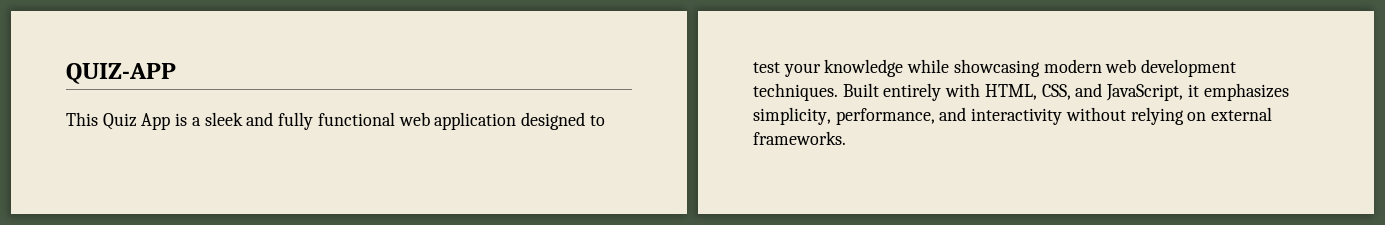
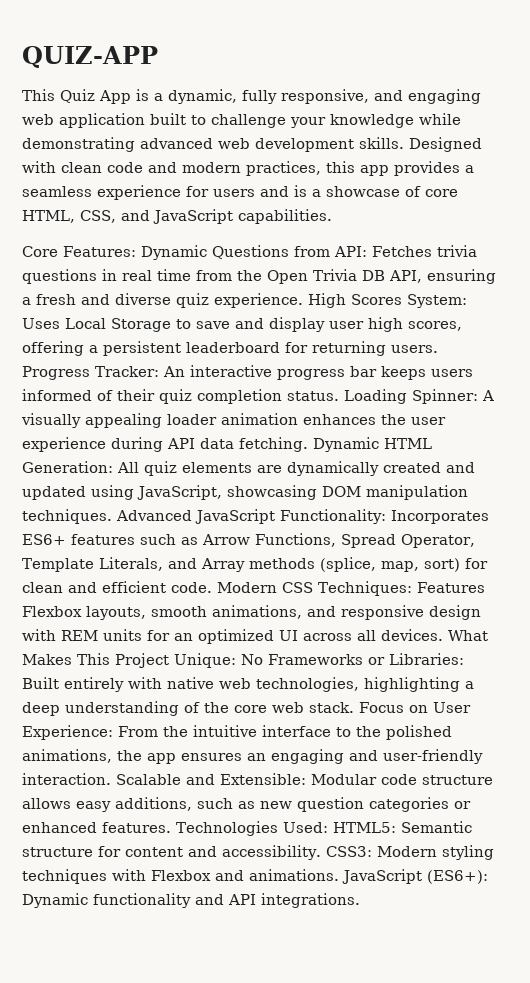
- This Quiz App is a sleek and fully functional web application designed to test your knowledge while showcasing modern web development techniques. Built entirely with HTML, CSS, and JavaScript, it emphasizes simplicity, performance, and interactivity without relying on external frameworks.
+ This Quiz App is a dynamic, fully responsive, and engaging web application built to challenge your knowledge while demonstrating advanced web development skills. Designed with clean code and modern practices, this app provides a seamless experience for users and is a showcase of core HTML, CSS, and JavaScript capabilities.
+ Core Features: Dynamic Questions from API: Fetches trivia questions in real time from the Open Trivia DB API, ensuring a fresh and diverse quiz experience. High Scores System: Uses Local Storage to save and display user high scores, offering a persistent leaderboard for returning users. Progress Tracker: An interactive progress bar keeps users informed of their quiz completion status. Loading Spinner: A visually appealing loader animation enhances the user experience during API data fetching. Dynamic HTML Generation: All quiz elements are dynamically created and updated using JavaScript, showcasing DOM manipulation techniques. Advanced JavaScript Functionality: Incorporates ES6+ features such as Arrow Functions, Spread Operator, Template Literals, and Array methods (splice, map, sort) for clean and efficient code. Modern CSS Techniques: Features Flexbox layouts, smooth animations, and responsive design with REM units for an optimized UI across all devices. What Makes This Project Unique: No Frameworks or Libraries: Built entirely with native web technologies, highlighting a deep understanding of the core web stack. Focus on User Experience: From the intuitive interface to the polished animations, the app ensures an engaging and user-friendly interaction. Scalable and Extensible: Modular code structure allows easy additions, such as new question categories or enhanced features. Technologies Used: HTML5: Semantic structure for content and accessibility. CSS3: Modern styling techniques with Flexbox and animations. JavaScript (ES6+): Dynamic functionality and API integrations.

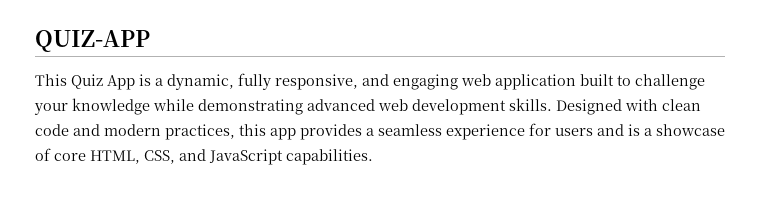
- Core Features: Dynamic Questions from API: Fetches trivia questions in real time from the Open Trivia DB API, ensuring a fresh and diverse quiz experience. High Scores System: Uses Local Storage to save and display user high scores, offering a persistent leaderboard for returning users. Progress Tracker: An interactive progress bar keeps users informed of their quiz completion status. Loading Spinner: A visually appealing loader animation enhances the user experience during API data fetching. Dynamic HTML Generation: All quiz elements are dynamically created and updated using JavaScript, showcasing DOM manipulation techniques. Advanced JavaScript Functionality: Incorporates ES6+ features such as Arrow Functions, Spread Operator, Template Literals, and Array methods (splice, map, sort) for clean and efficient code. Modern CSS Techniques: Features Flexbox layouts, smooth animations, and responsive design with REM units for an optimized UI across all devices. What Makes This Project Unique: No Frameworks or Libraries: Built entirely with native web technologies, highlighting a deep understanding of the core web stack. Focus on User Experience: From the intuitive interface to the polished animations, the app ensures an engaging and user-friendly interaction. Scalable and Extensible: Modular code structure allows easy additions, such as new question categories or enhanced features. Technologies Used: HTML5: Semantic structure for content and accessibility. CSS3: Modern styling techniques with Flexbox and animations. JavaScript (ES6+): Dynamic functionality and API integrations.

